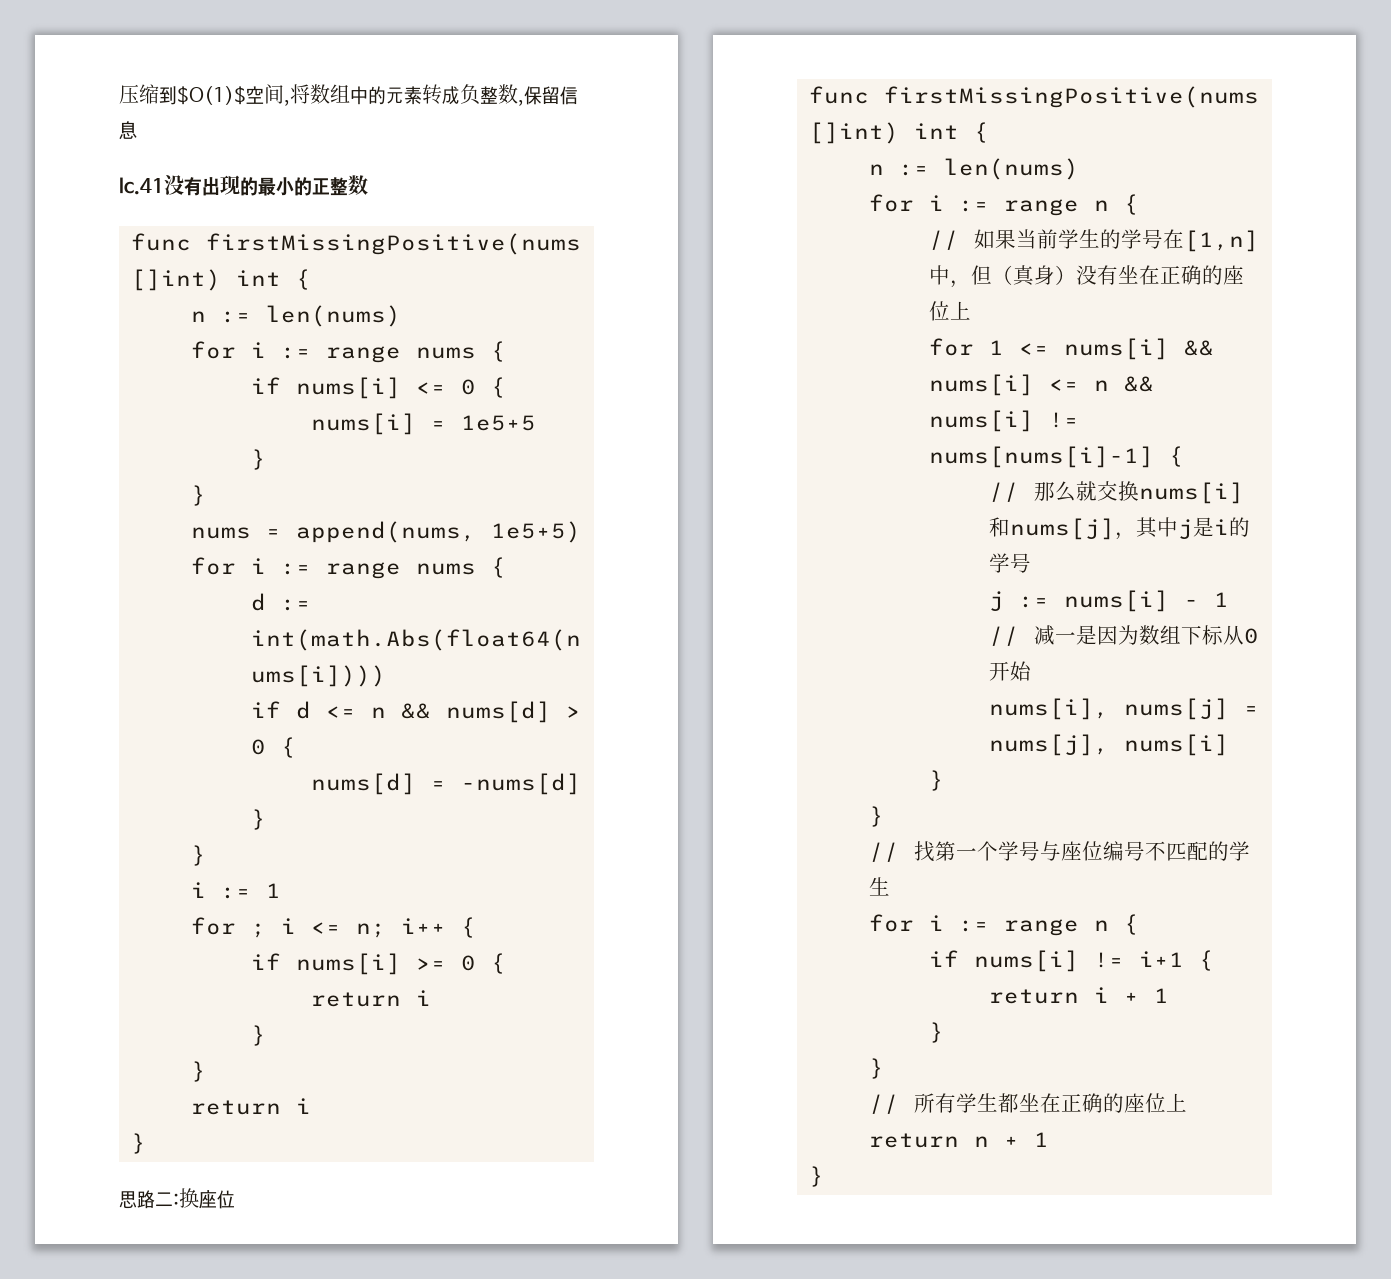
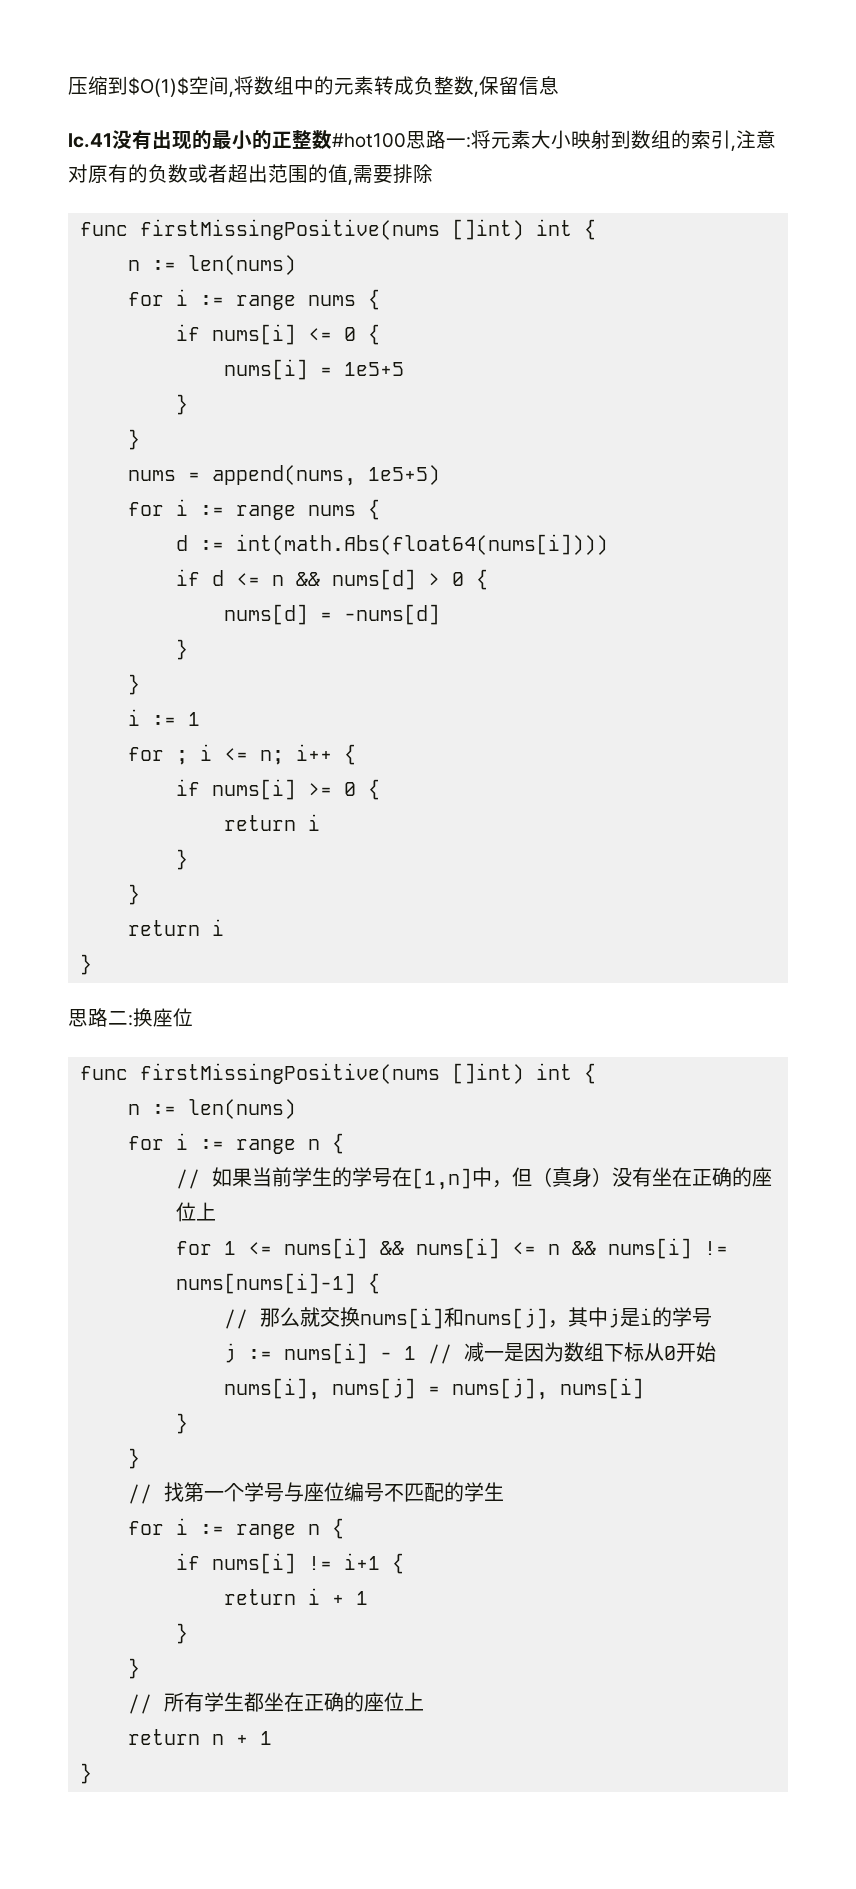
- lc.41没有出现的最小的正整数
+ lc.41没有出现的最小的正整数#hot100思路一:将元素大小映射到数组的索引,注意对原有的负数或者超出范围的值,需要排除

